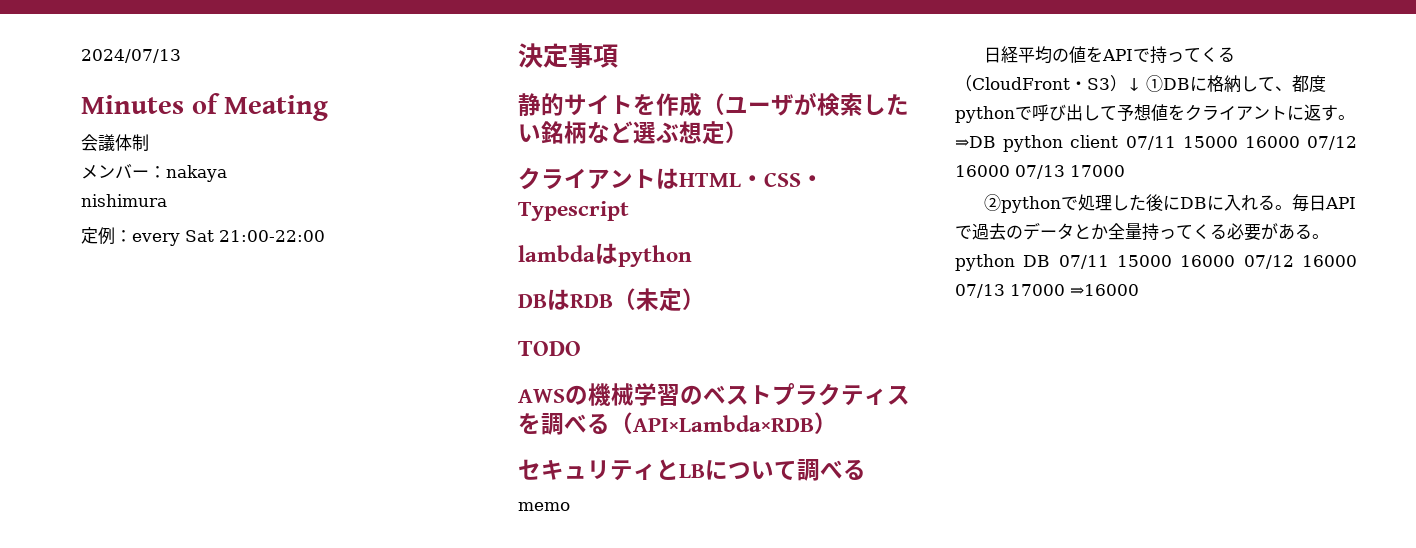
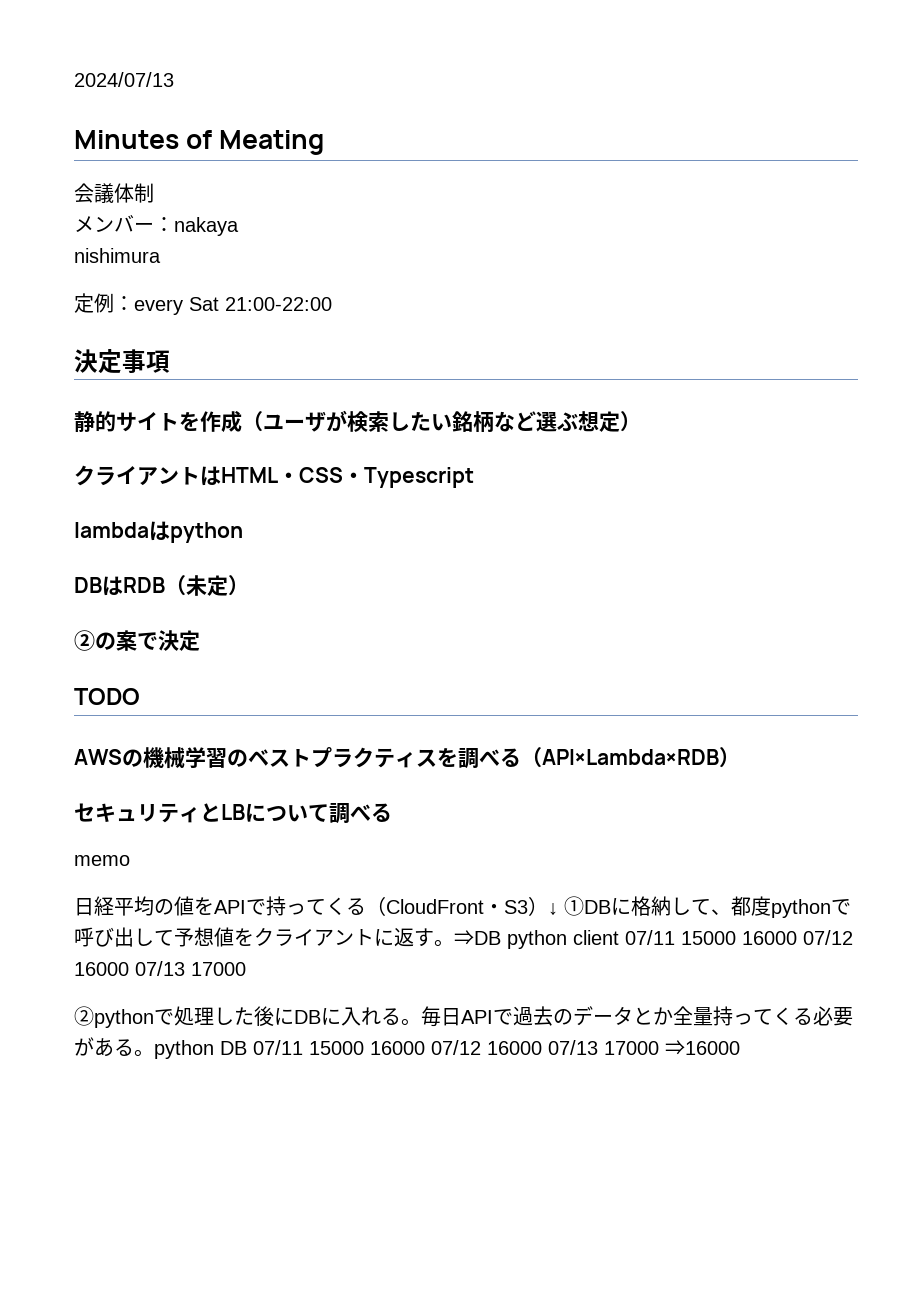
+ ②の案で決定

